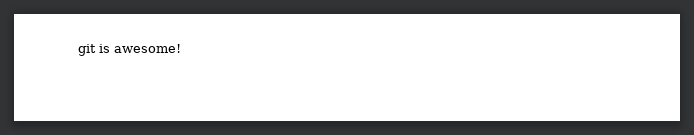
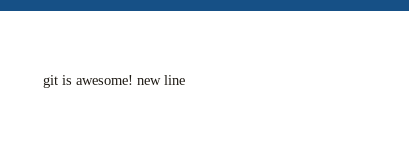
- git is awesome!
+ git is awesome! new line

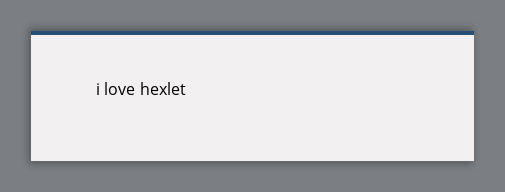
- git is awesome! new line
+ i love hexlet

